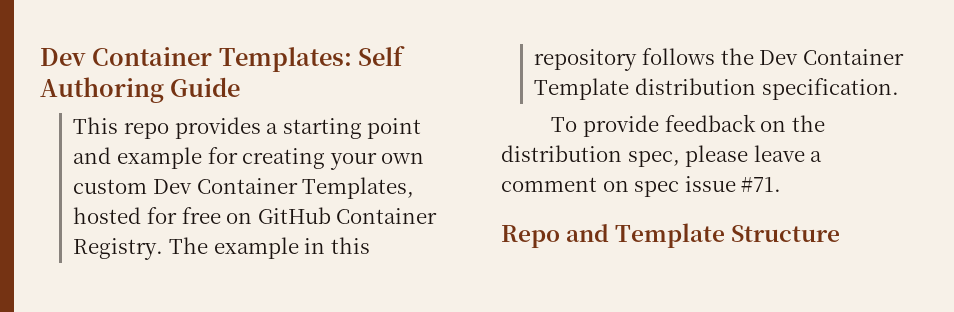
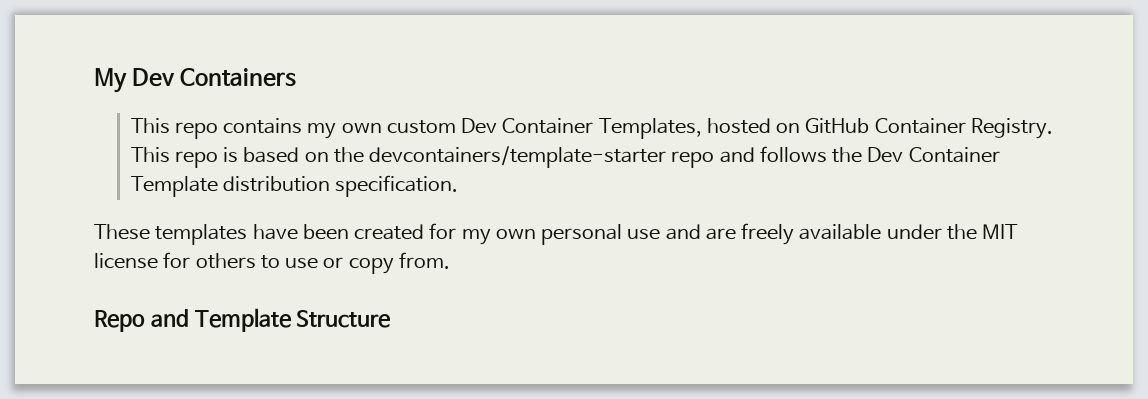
- Dev Container Templates: Self Authoring Guide
- This repo provides a starting point and example for creating your own custom Dev Container Templates, hosted for free on GitHub Container Registry.
+ My Dev Containers
+ This repo contains my own custom Dev Container Templates, hosted on GitHub Container Registry.
- The example in this repository follows the Dev Container Template distribution specification.
+ This repo is based on the devcontainers/template-starter repo and follows the Dev Container Template distribution specification.
- To provide feedback on the distribution spec, please leave a comment on spec issue #71.
+ These templates have been created for my own personal use and are freely available under the MIT license for others to use or copy from.

